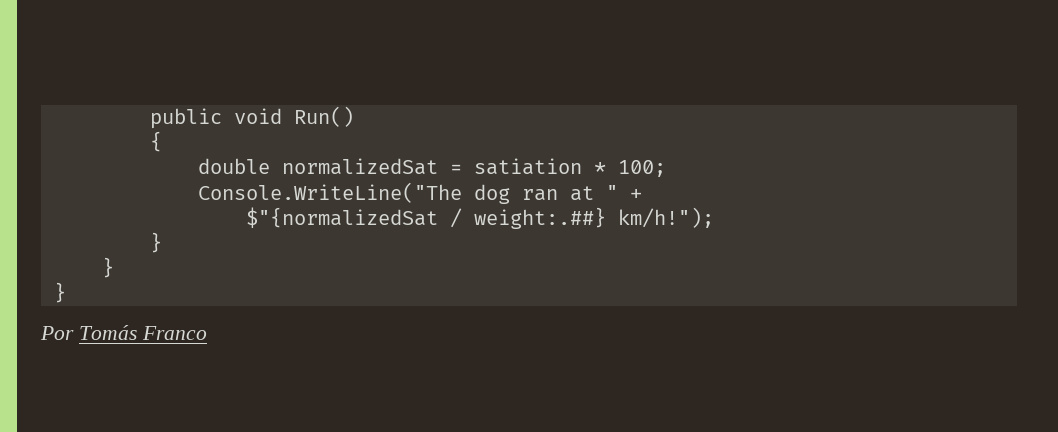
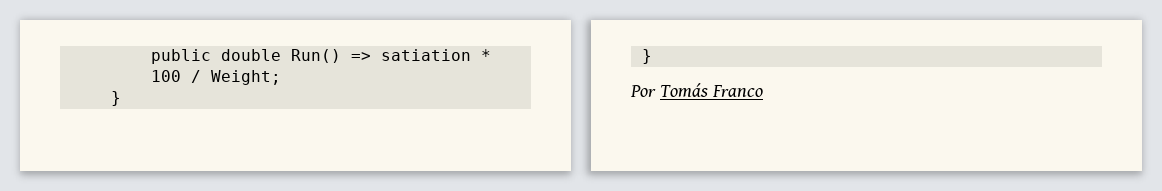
- public void Run()
- {
- double normalizedSat = satiation * 100;
- Console.WriteLine("The dog ran at " +
- $"{normalizedSat / weight:.##} km/h!");
- }
+ public double Run() => satiation * 100 / Weight;

